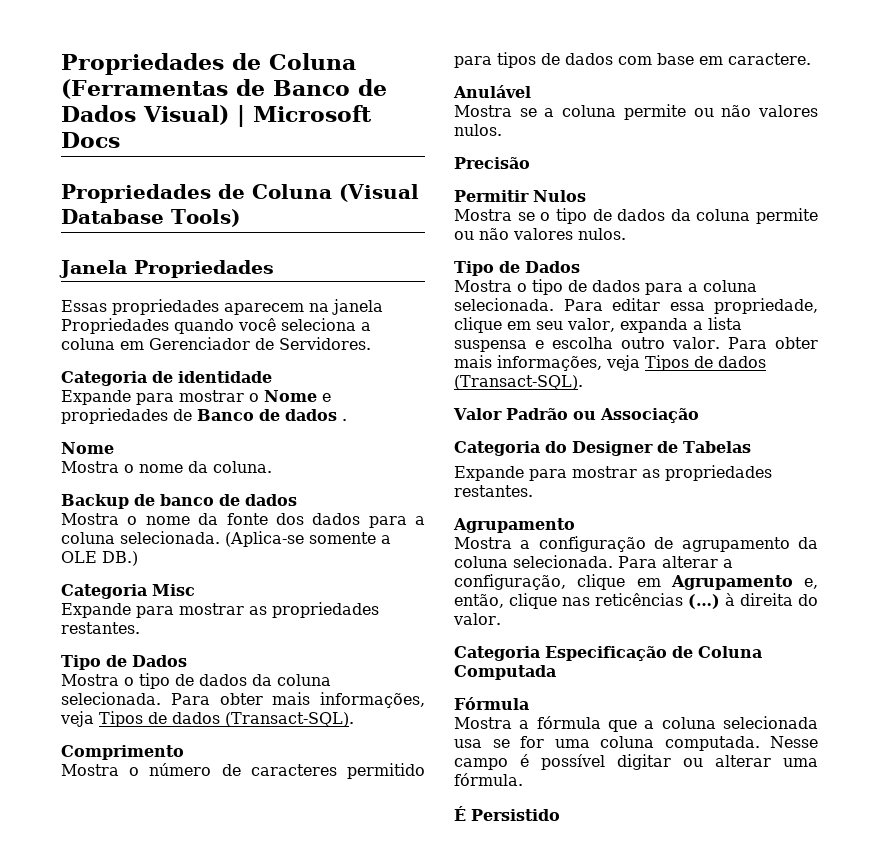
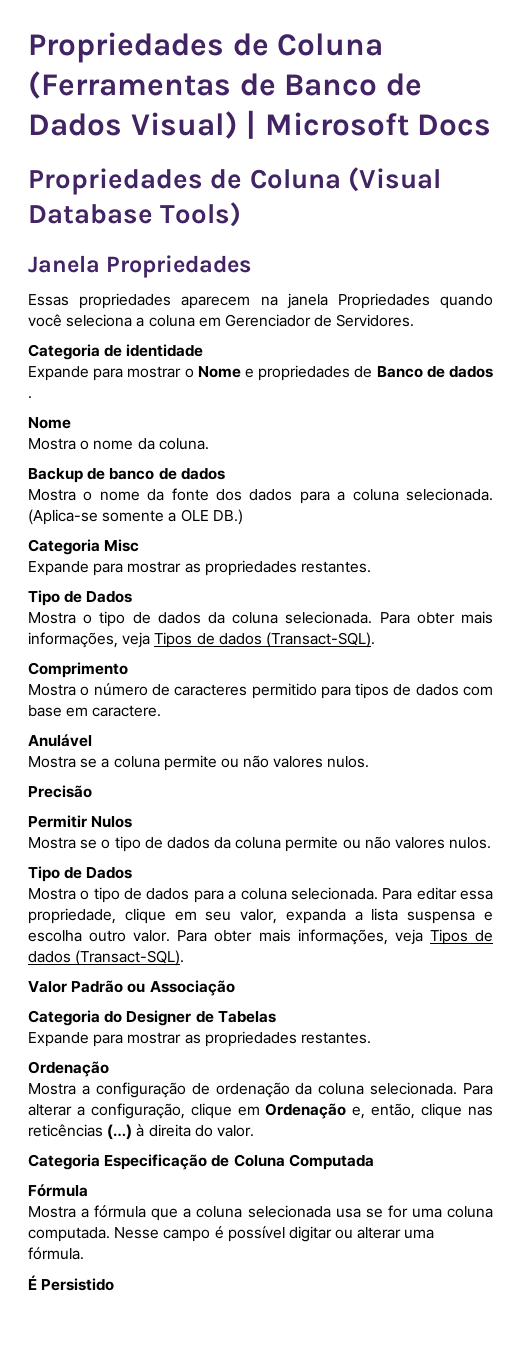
  Categoria do Designer de Tabelas
  Expande para mostrar as propriedades restantes.
- Agrupamento
+ Ordenação
- Mostra a configuração de agrupamento da coluna selecionada.
+ Mostra a configuração de ordenação da coluna selecionada.
- Para alterar a configuração, clique em Agrupamento e, então, clique nas reticências (…) à direita do valor.
+ Para alterar a configuração, clique em Ordenação e, então, clique nas reticências (…) à direita do valor.

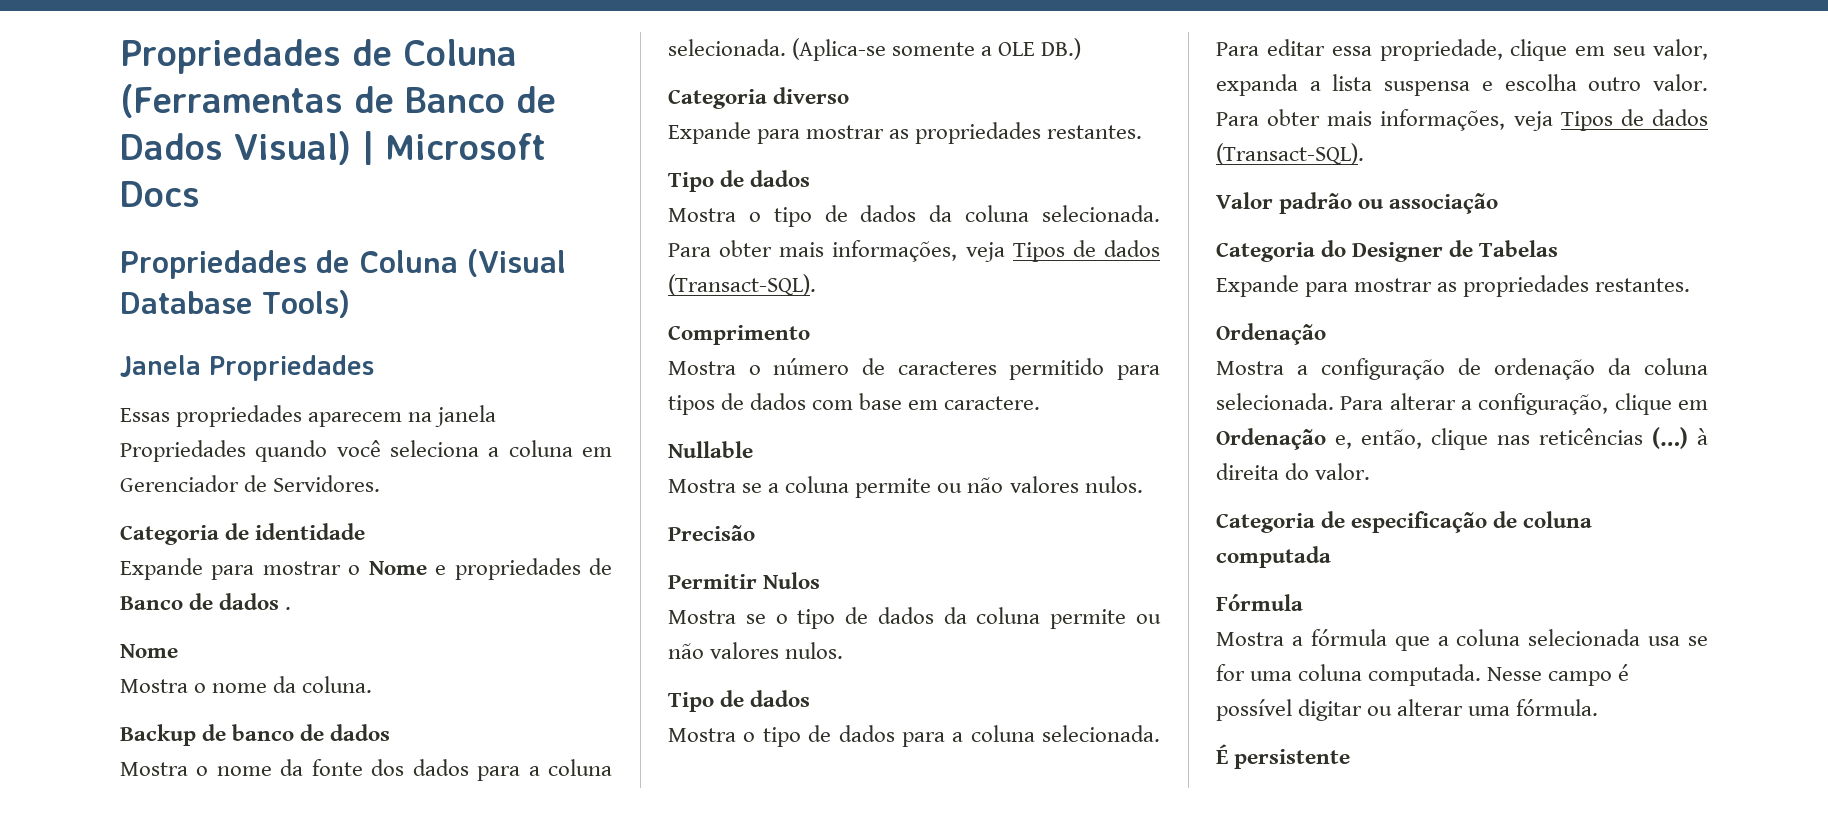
- Categoria Misc
+ Categoria diverso
  Expande para mostrar as propriedades restantes.
- Tipo de Dados
+ Tipo de dados
- Anulável
+ Nullable
  Mostra se o tipo de dados da coluna permite ou não valores nulos.
- Tipo de Dados
+ Tipo de dados
- Valor Padrão ou Associação
+ Valor padrão ou associação
- Categoria Especificação de Coluna Computada
+ Categoria de especificação de coluna computada
- É Persistido
+ É persistente

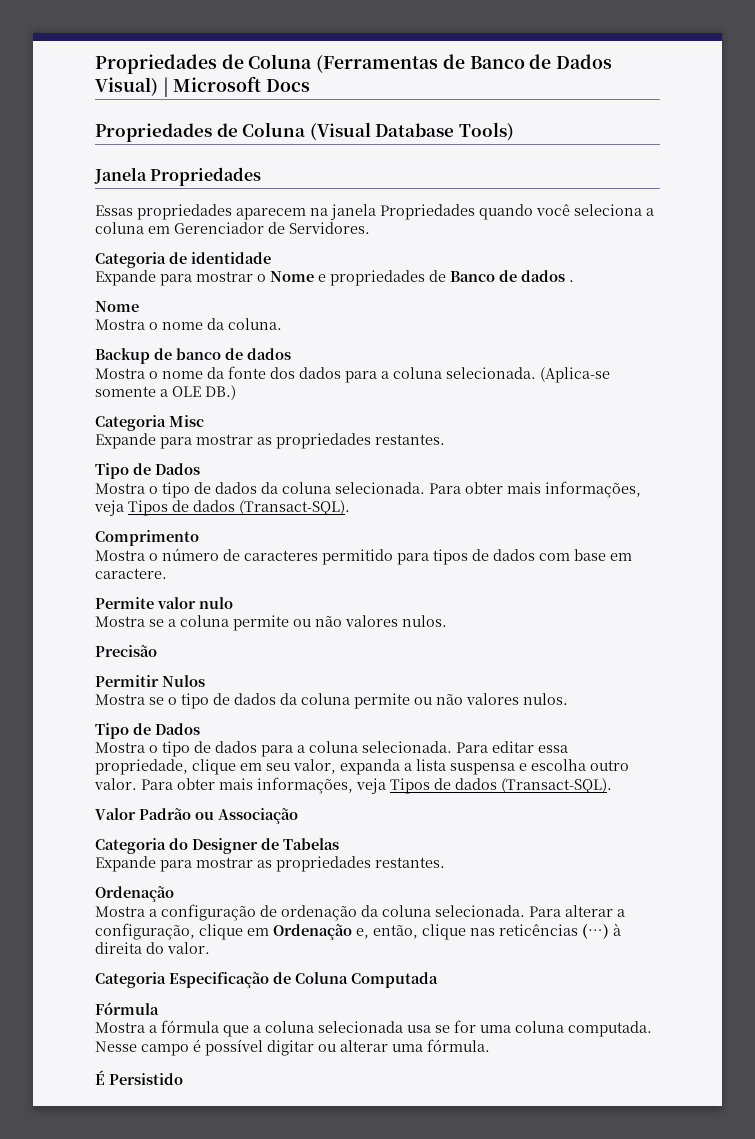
- Categoria diverso
+ Categoria Misc
  Expande para mostrar as propriedades restantes.
- Tipo de dados
+ Tipo de Dados
- Nullable
+ Permite valor nulo
  Mostra se o tipo de dados da coluna permite ou não valores nulos.
- Tipo de dados
+ Tipo de Dados
- Valor padrão ou associação
+ Valor Padrão ou Associação
- Categoria de especificação de coluna computada
+ Categoria Especificação de Coluna Computada
- É persistente
+ É Persistido

